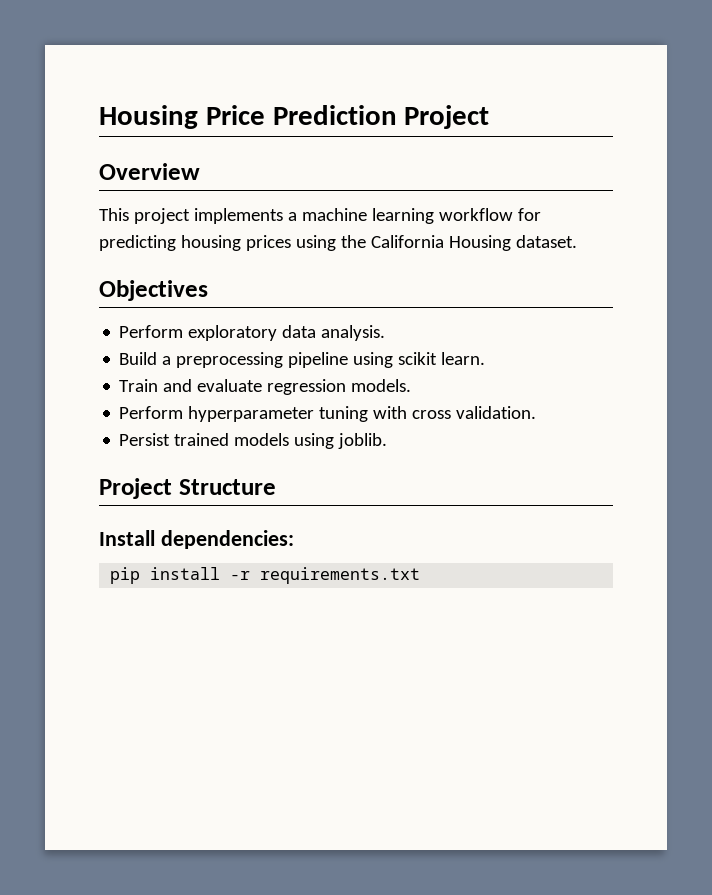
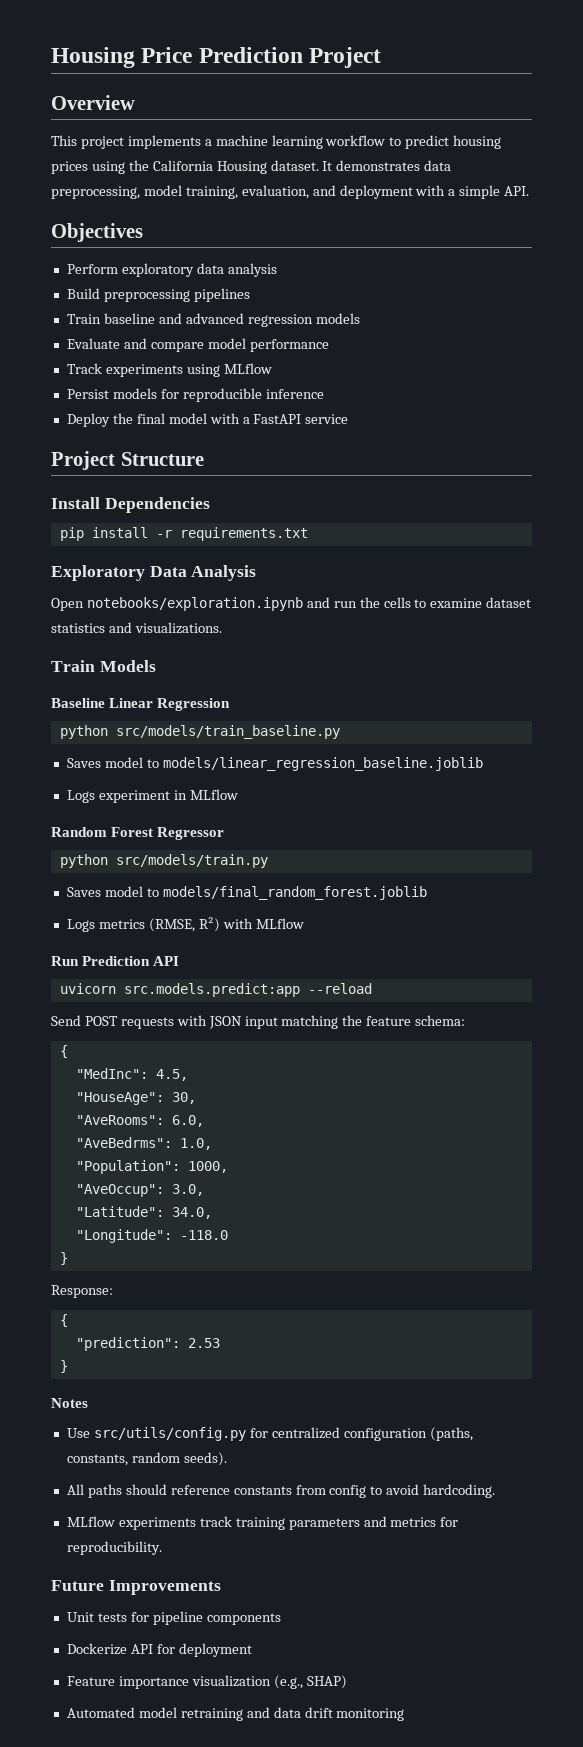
- This project implements a machine learning workflow for predicting housing prices using the California Housing dataset.
+ This project implements a machine learning workflow to predict housing prices using the California Housing dataset. It demonstrates data preprocessing, model training, evaluation, and deployment with a simple API.
- Perform exploratory data analysis.
+ Perform exploratory data analysis
- Build a preprocessing pipeline using scikit learn.
- Train and evaluate regression models.
- Perform hyperparameter tuning with cross validation.
- Persist trained models using joblib.
+ Build preprocessing pipelines
+ Train baseline and advanced regression models
+ Evaluate and compare model performance
+ Track experiments using MLflow
+ Persist models for reproducible inference
+ Deploy the final model with a FastAPI service
- Install dependencies:
+ Install Dependencies
+ Exploratory Data Analysis
+ Open notebooks/exploration.ipynb and run the cells to examine dataset statistics and visualizations.
+ Train Models
+ Baseline Linear Regression
+ python src/models/train_baseline.py
+ Saves model to models/linear_regression_baseline.joblib
+ Logs experiment in MLflow
+ Random Forest Regressor
+ python src/models/train.py
+ Saves model to models/final_random_forest.joblib
+ Logs metrics (RMSE, R²) with MLflow
+ Run Prediction API
+ uvicorn src.models.predict:app --reload
+ Send POST requests with JSON input matching the feature schema:
+ {
+ "MedInc": 4.5,
+ "HouseAge": 30,
+ "AveRooms": 6.0,
+ "AveBedrms": 1.0,
+ "Population": 1000,
+ "AveOccup": 3.0,
+ "Latitude": 34.0,
+ "Longitude": -118.0
+ }
+ Response:
+ {
+ "prediction": 2.53
+ }
+ Notes
+ Use src/utils/config.py for centralized configuration (paths, constants, random seeds).
+ All paths should reference constants from config to avoid hardcoding.
+ MLflow experiments track training parameters and metrics for reproducibility.
+ Future Improvements
+ Unit tests for pipeline components
+ Dockerize API for deployment
+ Feature importance visualization (e.g., SHAP)
+ Automated model retraining and data drift monitoring

